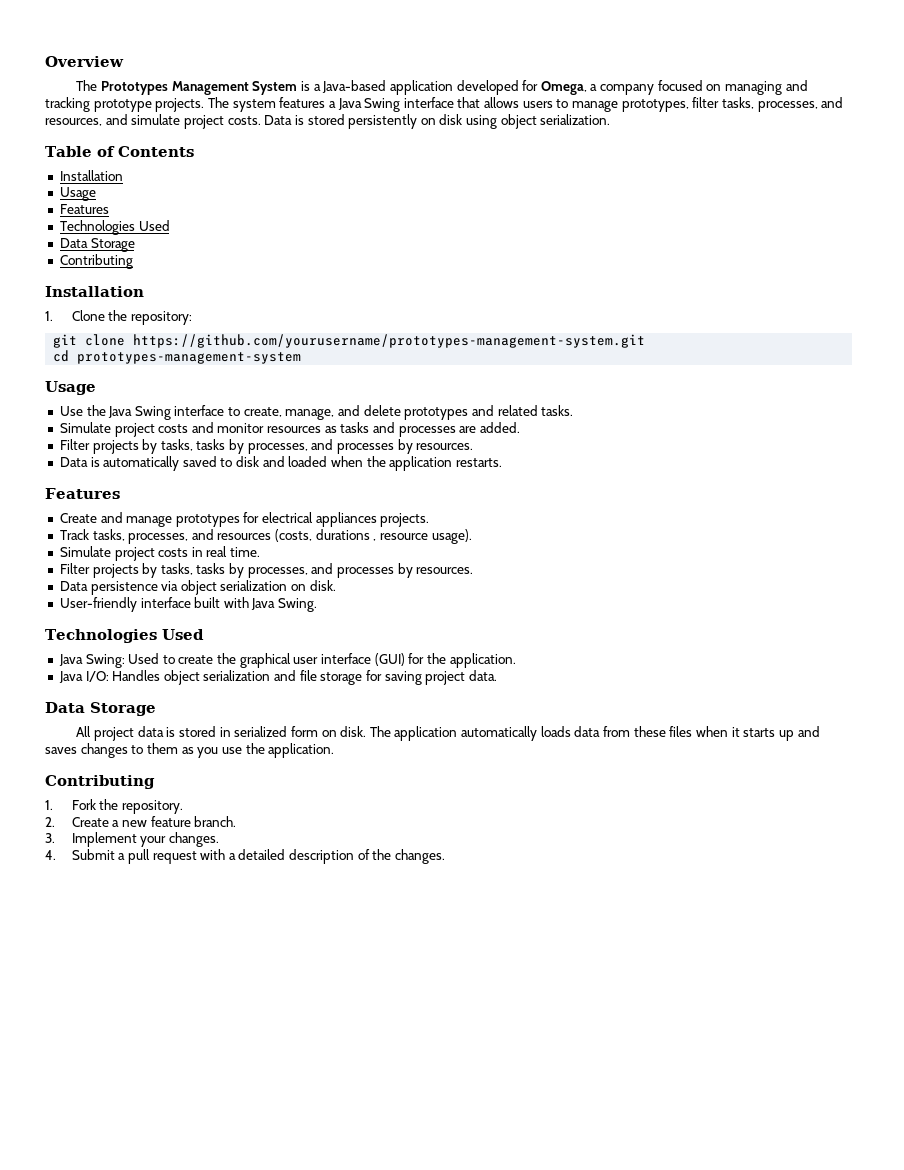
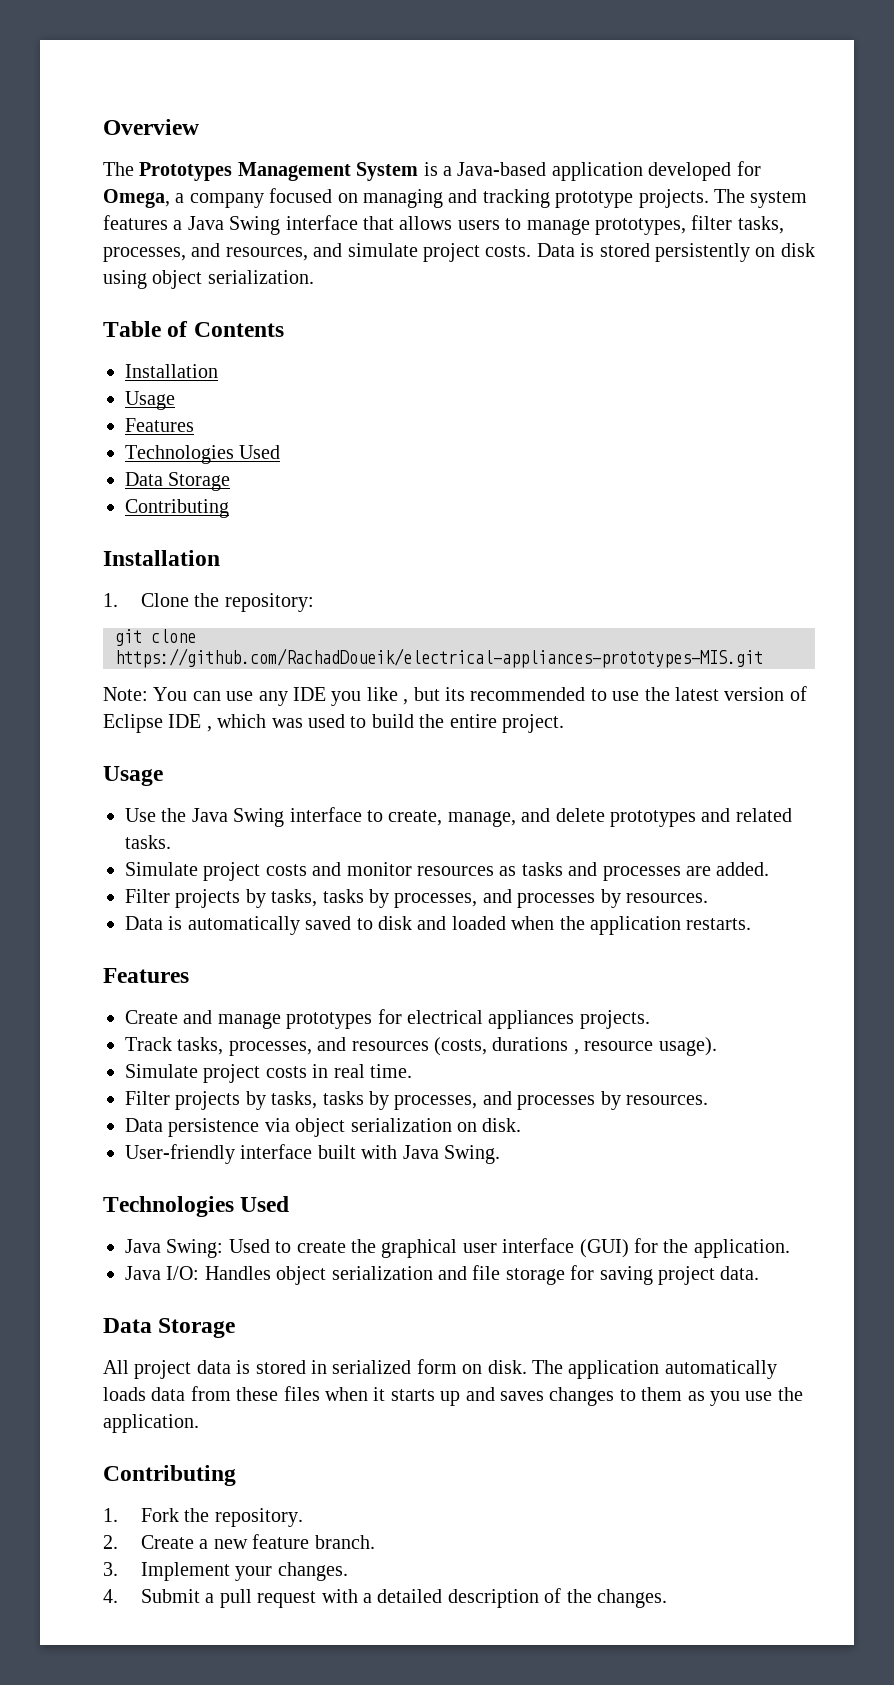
- git clone https://github.com/yourusername/prototypes-management-system.git
- cd prototypes-management-system
+ git clone https://github.com/RachadDoueik/electrical-appliances-prototypes-MIS.git
+ Note: You can use any IDE you like , but its recommended to use the latest version of Eclipse IDE , which was used to build the entire project.

